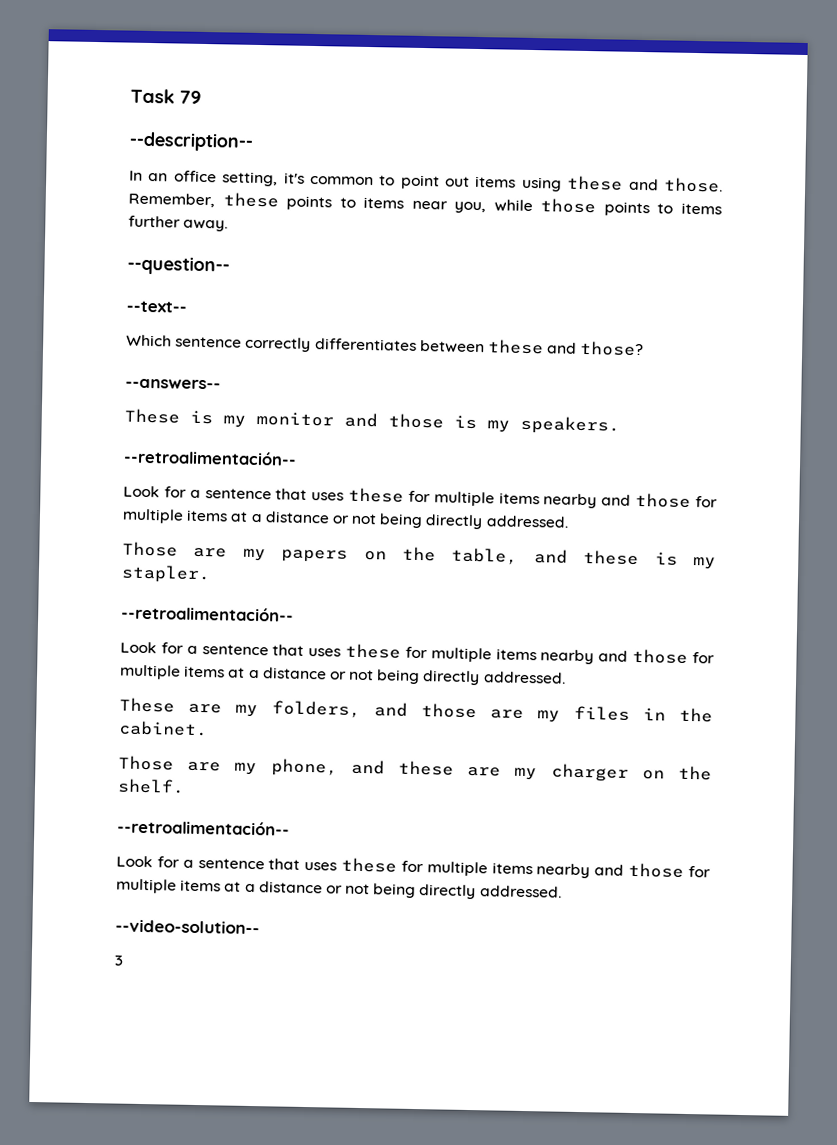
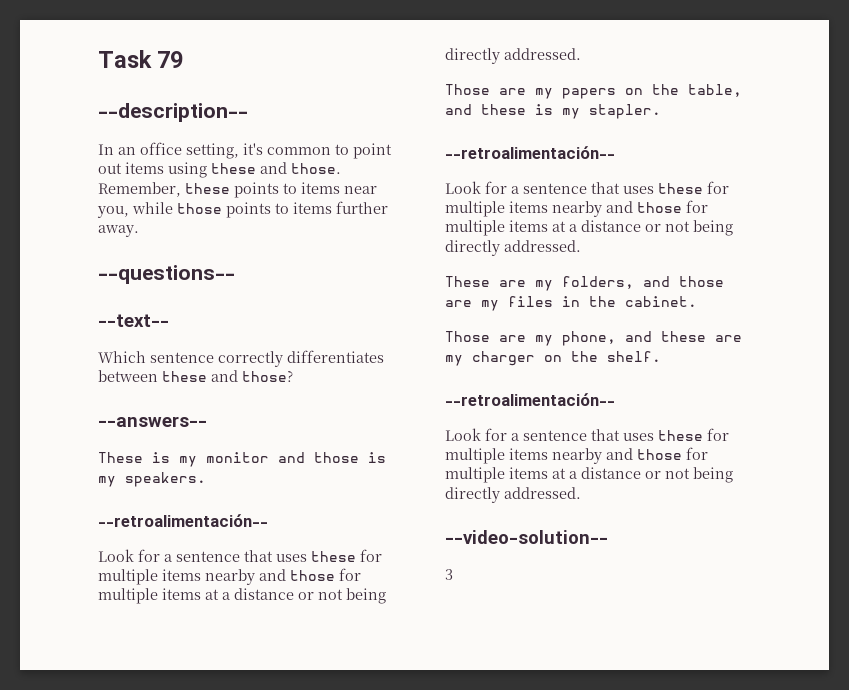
- --question--
+ --questions--

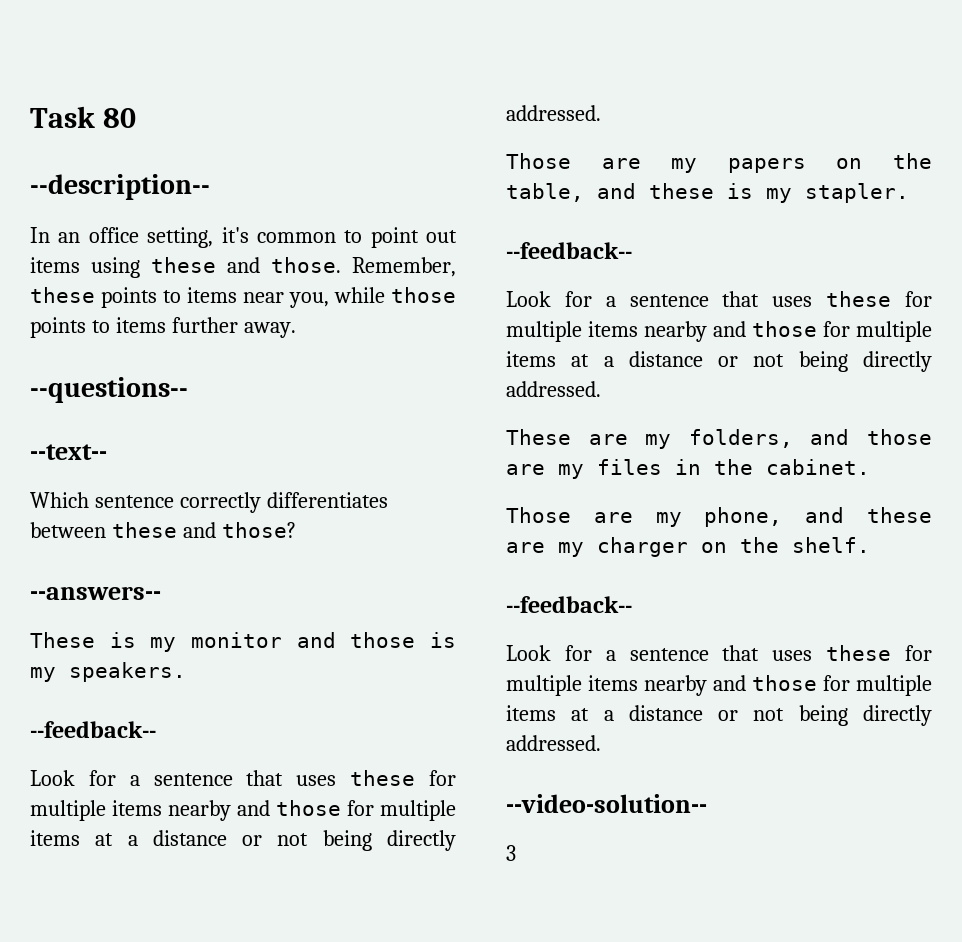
- Task 79
+ Task 80
  These is my monitor and those is my speakers.
- --retroalimentación--
+ --feedback--
  Those are my papers on the table, and these is my stapler.
- --retroalimentación--
+ --feedback--
  Those are my phone, and these are my charger on the shelf.
- --retroalimentación--
+ --feedback--

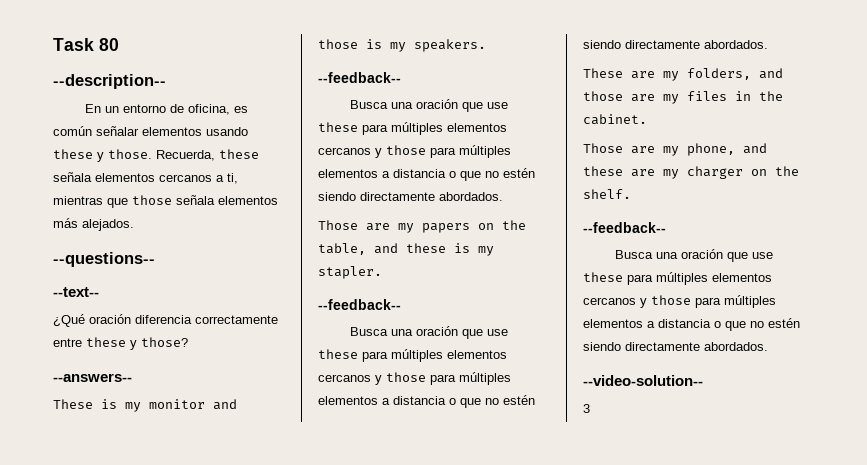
- In an office setting, it's common to point out items using these and those. Remember, these points to items near you, while those points to items further away.
+ En un entorno de oficina, es común señalar elementos usando these y those. Recuerda, these señala elementos cercanos a ti, mientras que those señala elementos más alejados.
  --questions--
  --text--
- Which sentence correctly differentiates between these and those?
+ ¿Qué oración diferencia correctamente entre these y those?
  These is my monitor and those is my speakers.
  --feedback--
- Look for a sentence that uses these for multiple items nearby and those for multiple items at a distance or not being directly addressed.
+ Busca una oración que use these para múltiples elementos cercanos y those para múltiples elementos a distancia o que no estén siendo directamente abordados.
  Those are my papers on the table, and these is my stapler.
  --feedback--
- Look for a sentence that uses these for multiple items nearby and those for multiple items at a distance or not being directly addressed.
+ Busca una oración que use these para múltiples elementos cercanos y those para múltiples elementos a distancia o que no estén siendo directamente abordados.
  Those are my phone, and these are my charger on the shelf.
  --feedback--
- Look for a sentence that uses these for multiple items nearby and those for multiple items at a distance or not being directly addressed.
+ Busca una oración que use these para múltiples elementos cercanos y those para múltiples elementos a distancia o que no estén siendo directamente abordados.

